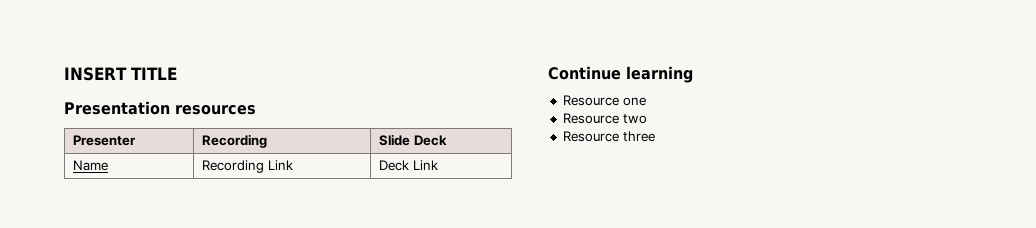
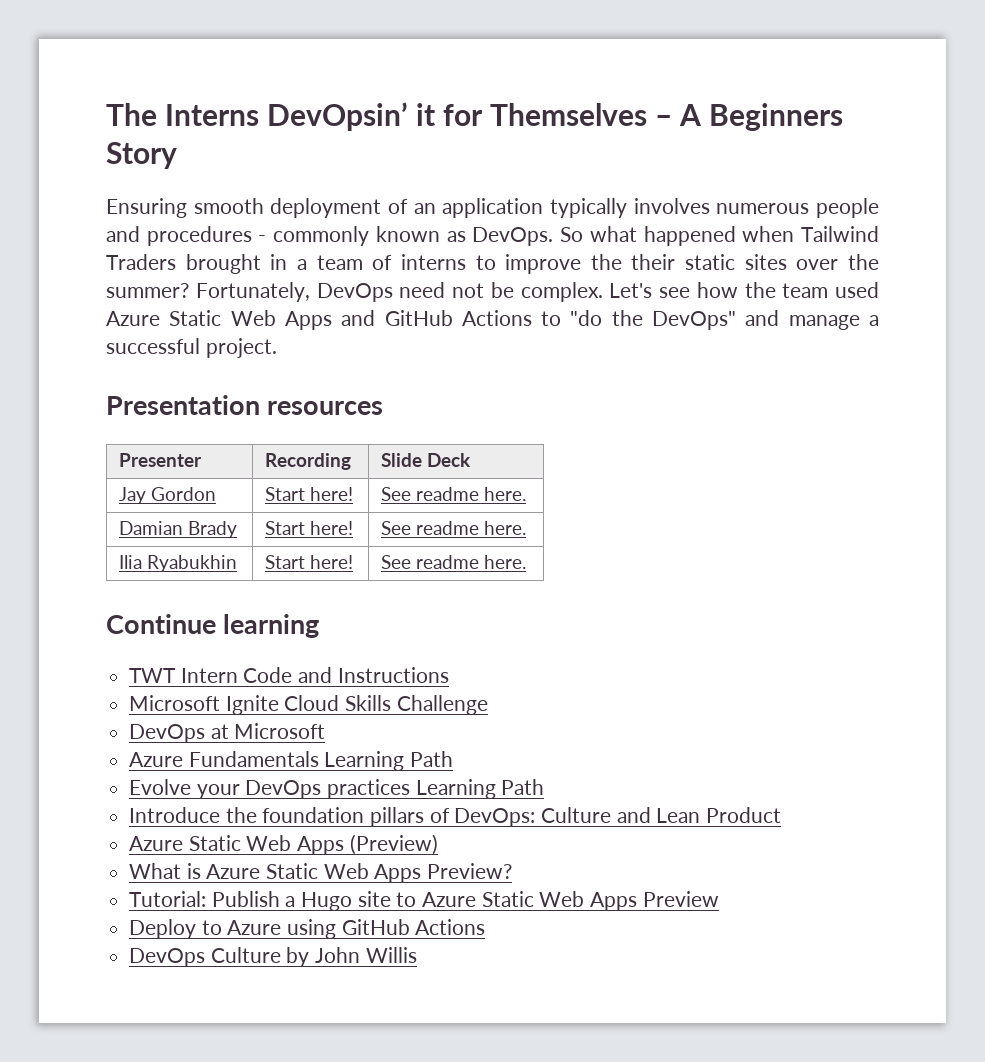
- INSERT TITLE
+ The Interns DevOpsin’ it for Themselves – A Beginners Story
+ Ensuring smooth deployment of an application typically involves numerous people and procedures - commonly known as DevOps. So what happened when Tailwind Traders brought in a team of interns to improve the their static sites over the summer? Fortunately, DevOps need not be complex. Let's see how the team used Azure Static Web Apps and GitHub Actions to "do the DevOps" and manage a successful project.
- Name | Recording Link | Deck Link
+ Jay Gordon | Start here! | See readme here.
+ Damian Brady | Start here! | See readme here.
+ Ilia Ryabukhin | Start here! | See readme here.
  Continue learning
- Resource one
- Resource two
- Resource three
+ TWT Intern Code and Instructions
+ Microsoft Ignite Cloud Skills Challenge
+ DevOps at Microsoft
+ Azure Fundamentals Learning Path
+ Evolve your DevOps practices Learning Path
+ Introduce the foundation pillars of DevOps: Culture and Lean Product
+ Azure Static Web Apps (Preview)
+ What is Azure Static Web Apps Preview?
+ Tutorial: Publish a Hugo site to Azure Static Web Apps Preview
+ Deploy to Azure using GitHub Actions
+ DevOps Culture by John Willis

